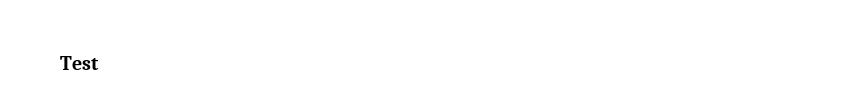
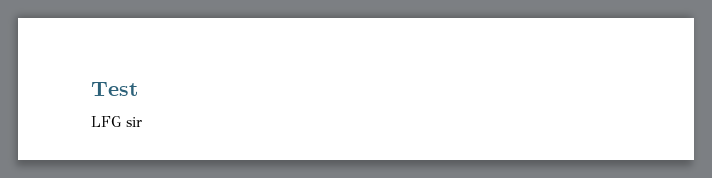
+ LFG sir

